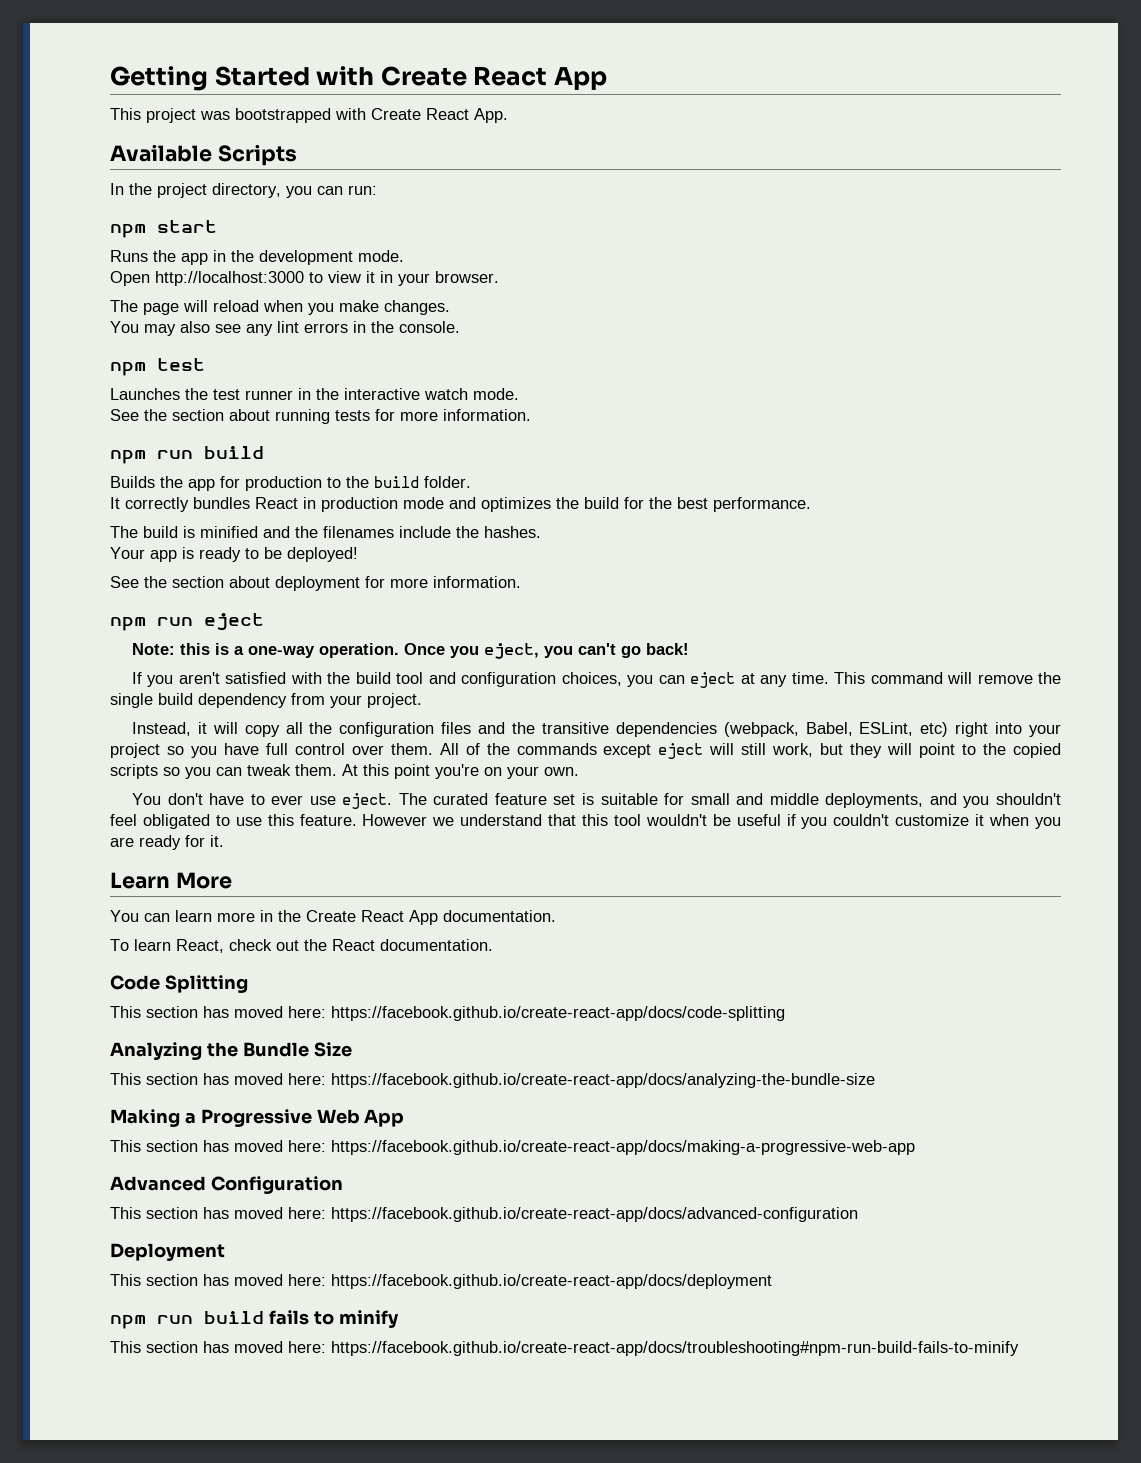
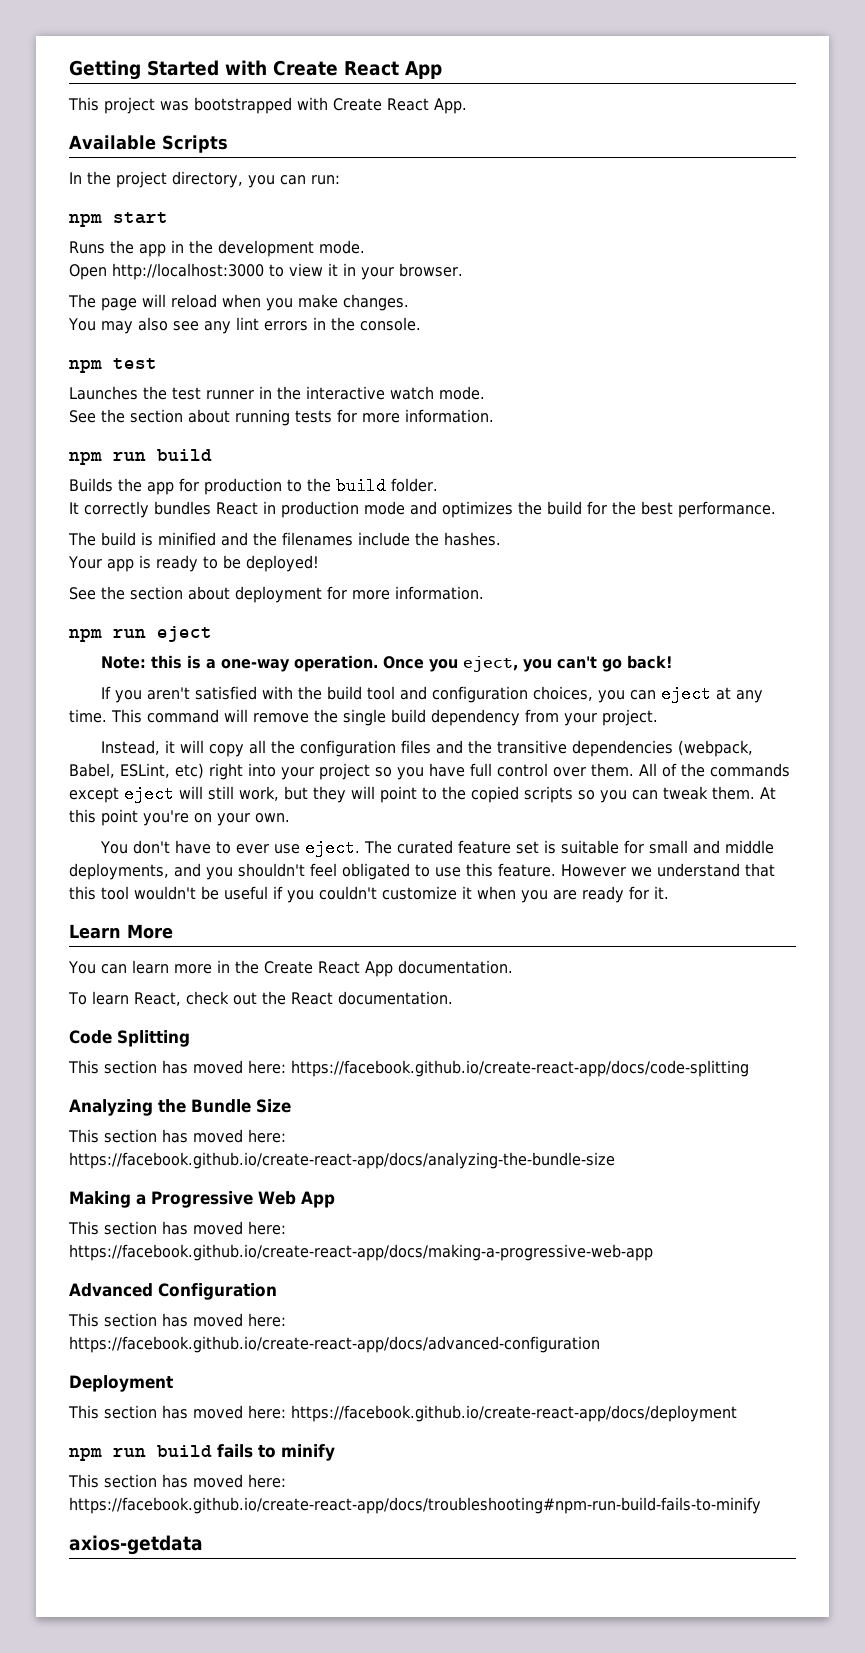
+ axios-getdata

